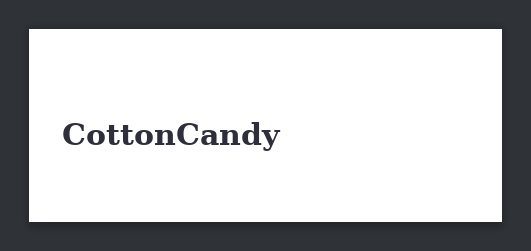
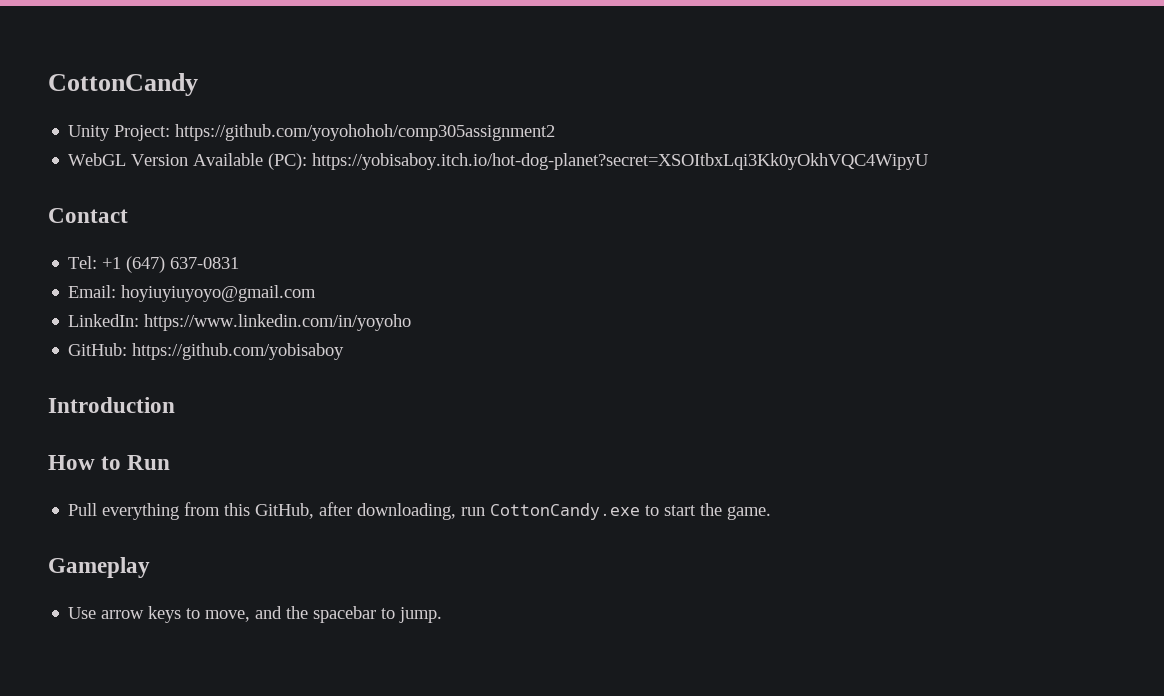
+ Unity Project: https://github.com/yoyohohoh/comp305assignment2
+ WebGL Version Available (PC): https://yobisaboy.itch.io/hot-dog-planet?secret=XSOItbxLqi3Kk0yOkhVQC4WipyU
+ Contact
+ Tel: +1 (647) 637-0831
+ Email: hoyiuyiuyoyo@gmail.com
+ LinkedIn: https://www.linkedin.com/in/yoyoho
+ GitHub: https://github.com/yobisaboy
+ Introduction
+ How to Run
+ Pull everything from this GitHub, after downloading, run CottonCandy.exe to start the game.
+ Gameplay
+ Use arrow keys to move, and the spacebar to jump.

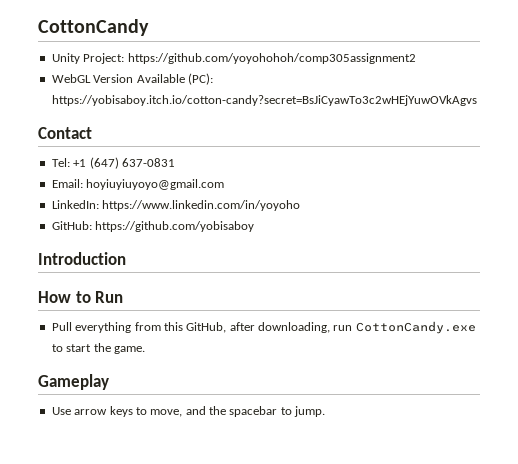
- WebGL Version Available (PC): https://yobisaboy.itch.io/hot-dog-planet?secret=XSOItbxLqi3Kk0yOkhVQC4WipyU
+ WebGL Version Available (PC): https://yobisaboy.itch.io/cotton-candy?secret=BsJiCyawTo3c2wHEjYuwOVkAgvs

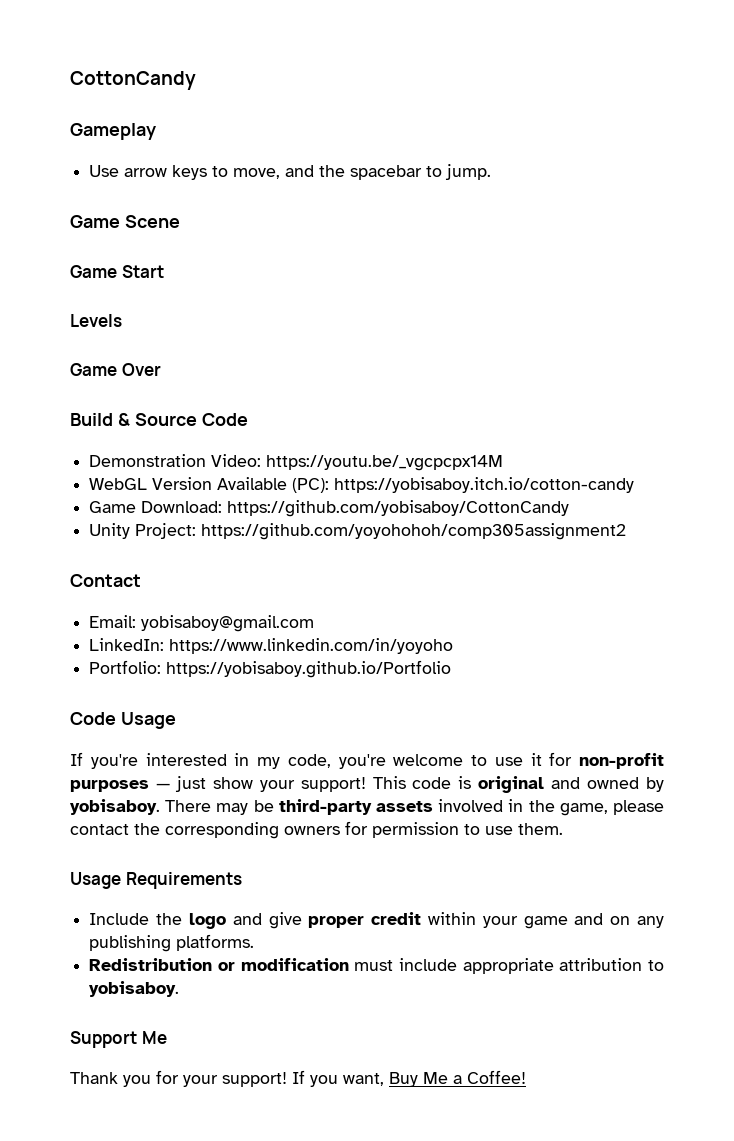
- Unity Project: https://github.com/yoyohohoh/comp305assignment2
- WebGL Version Available (PC): https://yobisaboy.itch.io/cotton-candy?secret=BsJiCyawTo3c2wHEjYuwOVkAgvs
- Contact
- Tel: +1 (647) 637-0831
- Email: hoyiuyiuyoyo@gmail.com
- LinkedIn: https://www.linkedin.com/in/yoyoho
- GitHub: https://github.com/yobisaboy
- Introduction
- How to Run
- Pull everything from this GitHub, after downloading, run CottonCandy.exe to start the game.
+ Game Scene
+ Game Start
+ Levels
+ Game Over
+ Build & Source Code
+ Demonstration Video: https://youtu.be/_vgcpcpx14M
+ WebGL Version Available (PC): https://yobisaboy.itch.io/cotton-candy
+ Game Download: https://github.com/yobisaboy/CottonCandy
+ Unity Project: https://github.com/yoyohohoh/comp305assignment2
+ Contact
+ Email: yobisaboy@gmail.com
+ LinkedIn: https://www.linkedin.com/in/yoyoho
+ Portfolio: https://yobisaboy.github.io/Portfolio
+ Code Usage
+ If you're interested in my code, you're welcome to use it for non-profit purposes — just show your support! This code is original and owned by yobisaboy. There may be third-party assets involved in the game, please contact the corresponding owners for permission to use them.
+ Usage Requirements
+ Include the logo and give proper credit within your game and on any publishing platforms.
+ Redistribution or modification must include appropriate attribution to yobisaboy.
+ Support Me
+ Thank you for your support! If you want, Buy Me a Coffee!

